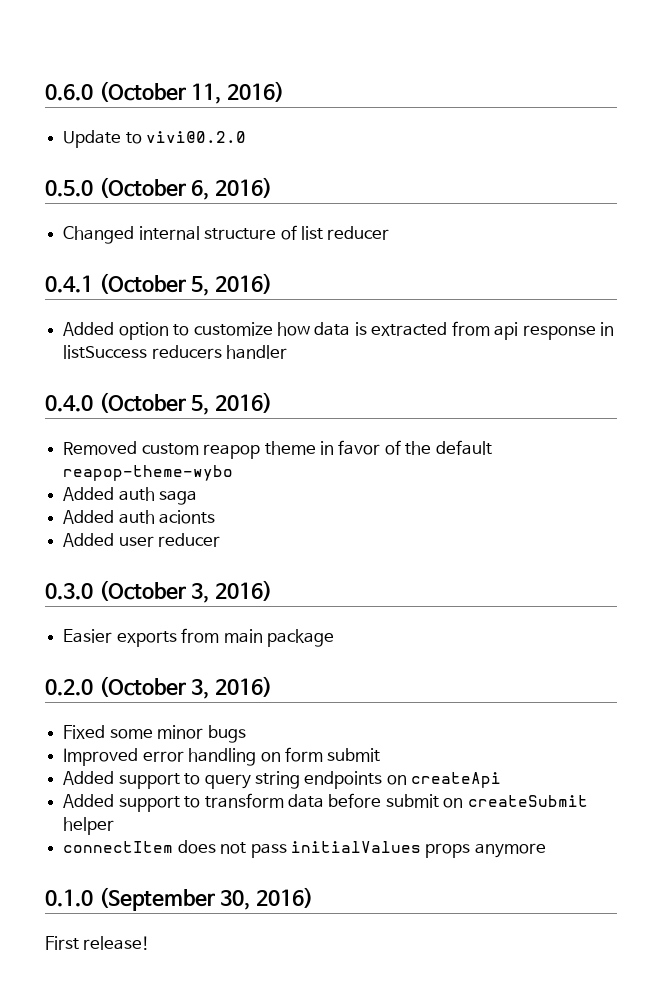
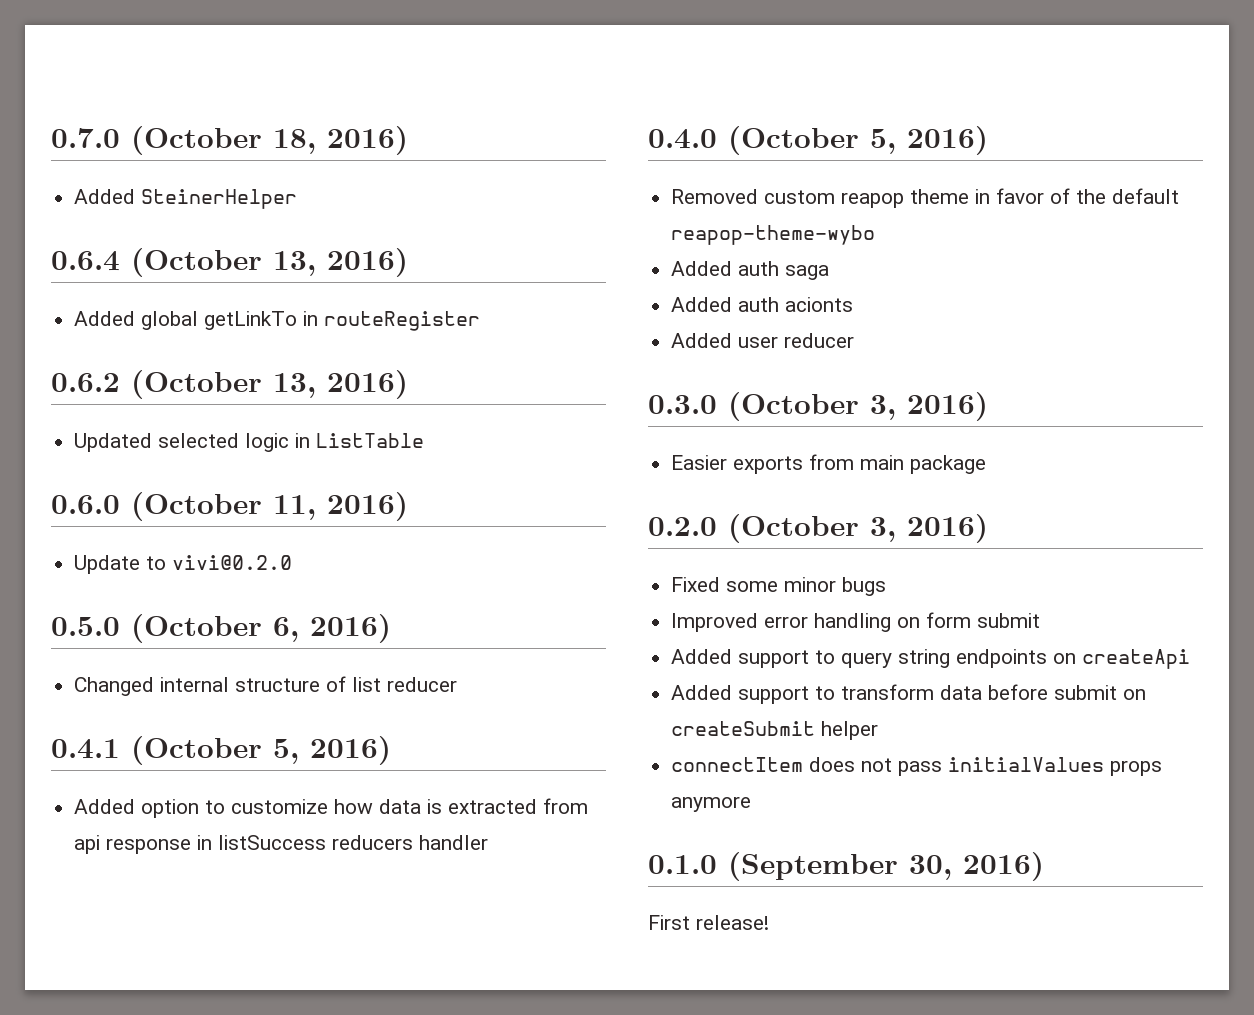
+ 0.7.0 (October 18, 2016)
+ Added SteinerHelper
+ 0.6.4 (October 13, 2016)
+ Added global getLinkTo in routeRegister
+ 0.6.2 (October 13, 2016)
+ Updated selected logic in ListTable

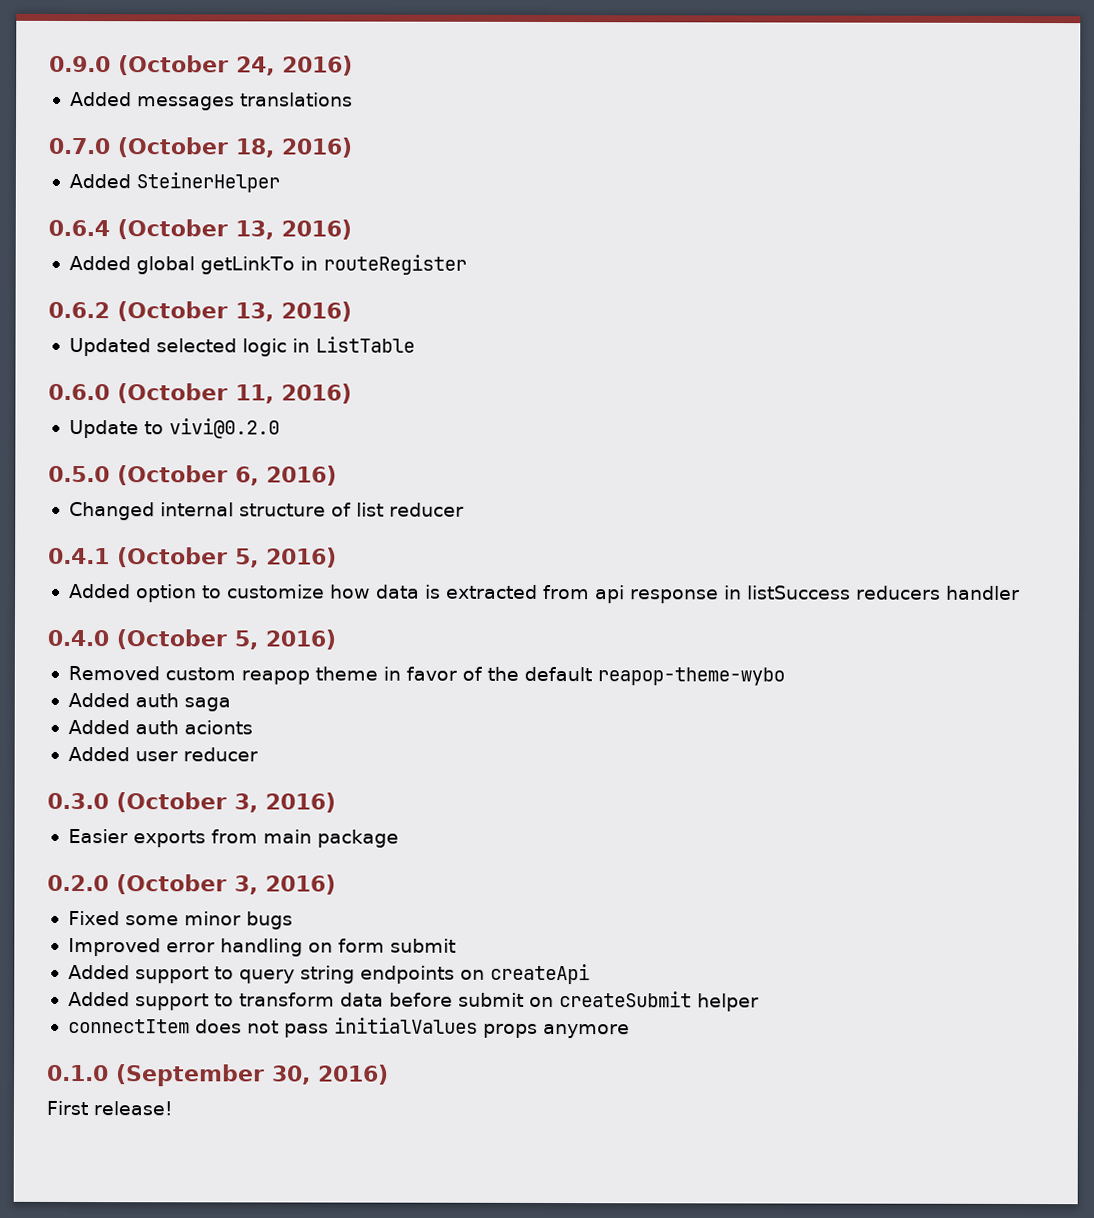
+ 0.9.0 (October 24, 2016)
+ Added messages translations

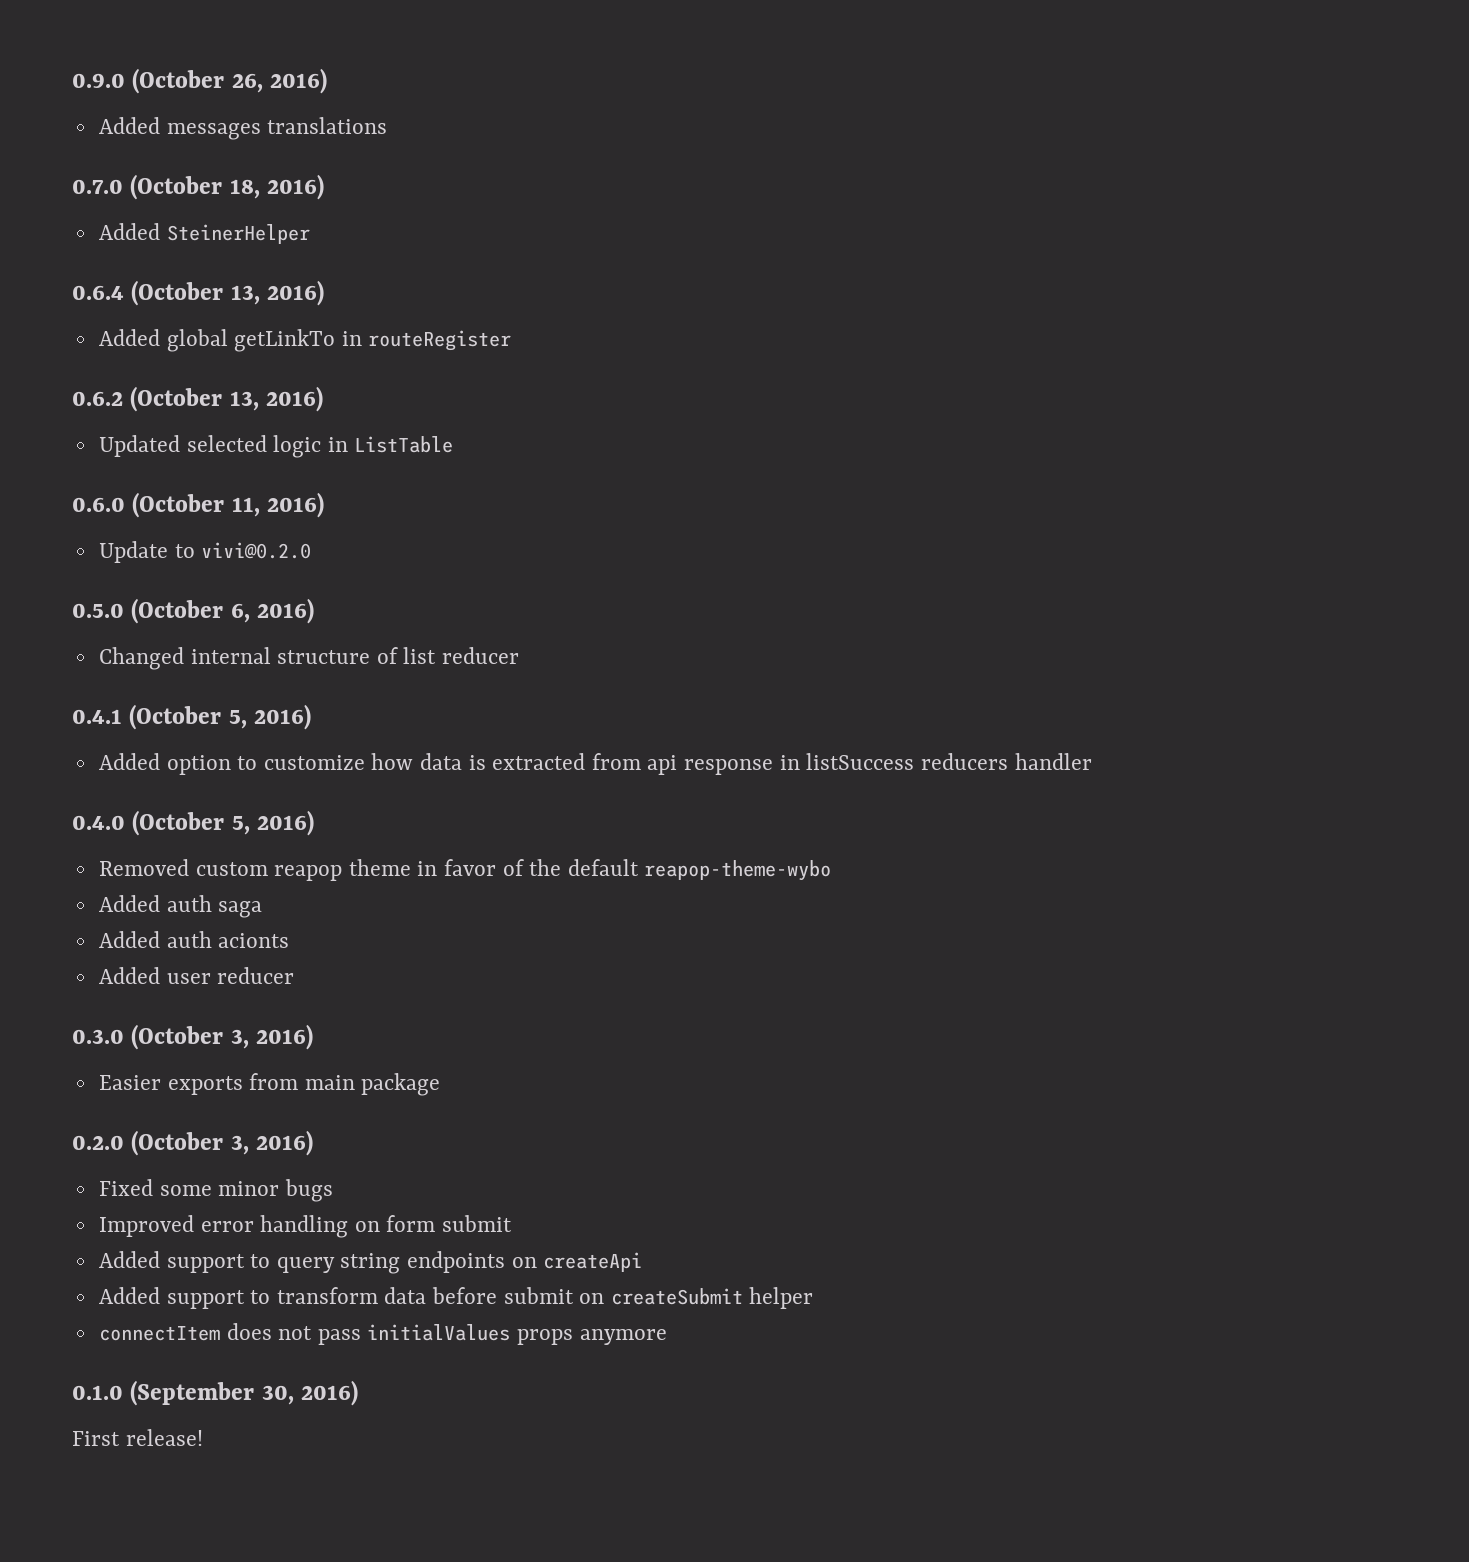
- 0.9.0 (October 24, 2016)
+ 0.9.0 (October 26, 2016)

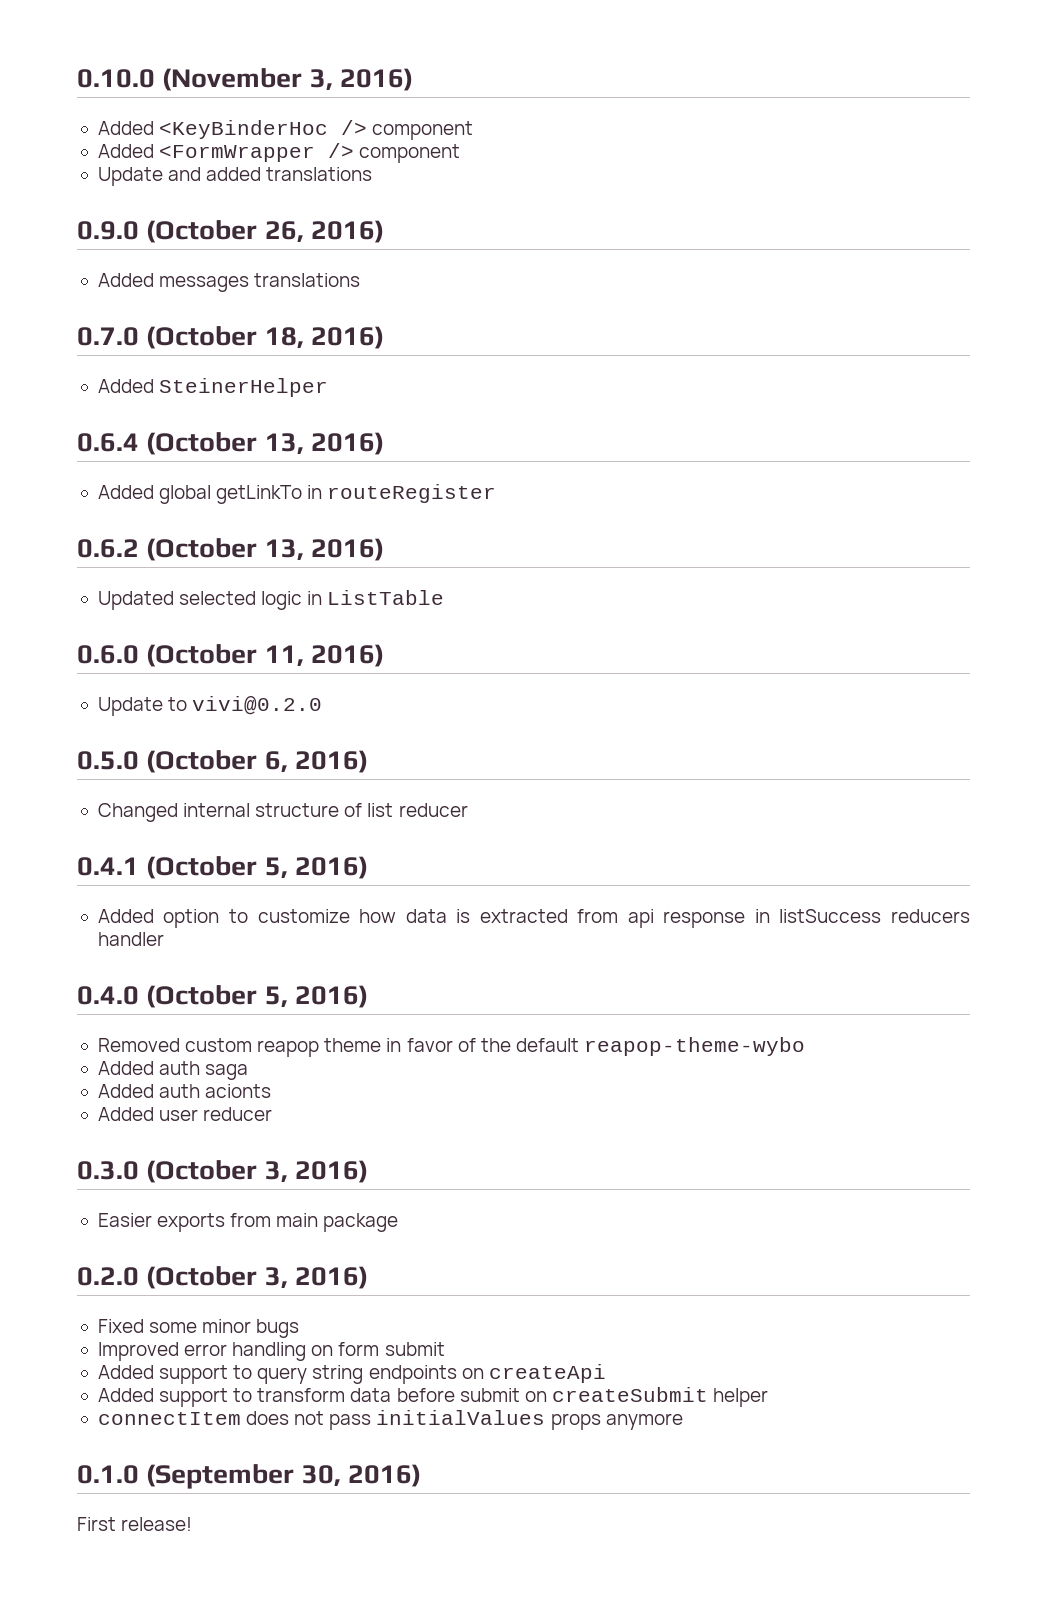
+ 0.10.0 (November 3, 2016)
+ Added <KeyBinderHoc /> component
+ Added <FormWrapper /> component
+ Update and added translations

